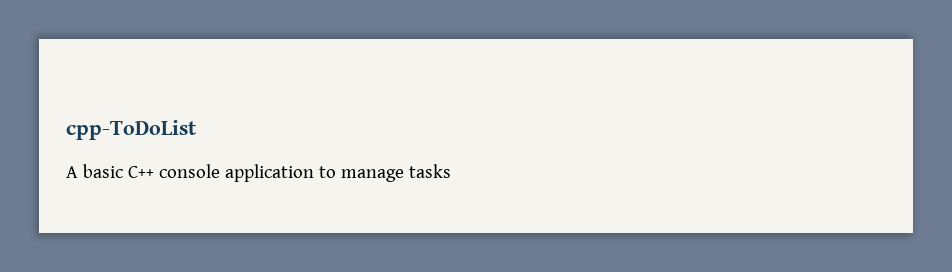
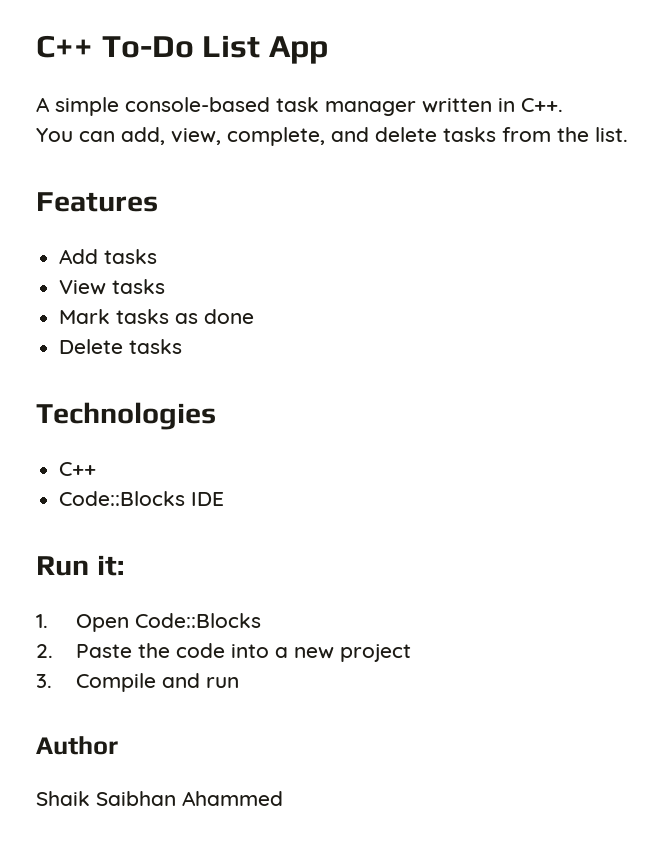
- cpp-ToDoList
- A basic C++ console application to manage tasks
+ C++ To-Do List App
+ A simple console-based task manager written in C++.
+ You can add, view, complete, and delete tasks from the list.
+ Features
+ Add tasks
+ View tasks
+ Mark tasks as done
+ Delete tasks
+ Technologies
+ C++
+ Code::Blocks IDE
+ Run it:
+ 1. Open Code::Blocks
+ 2. Paste the code into a new project
+ 3. Compile and run
+ Author
+ Shaik Saibhan Ahammed

